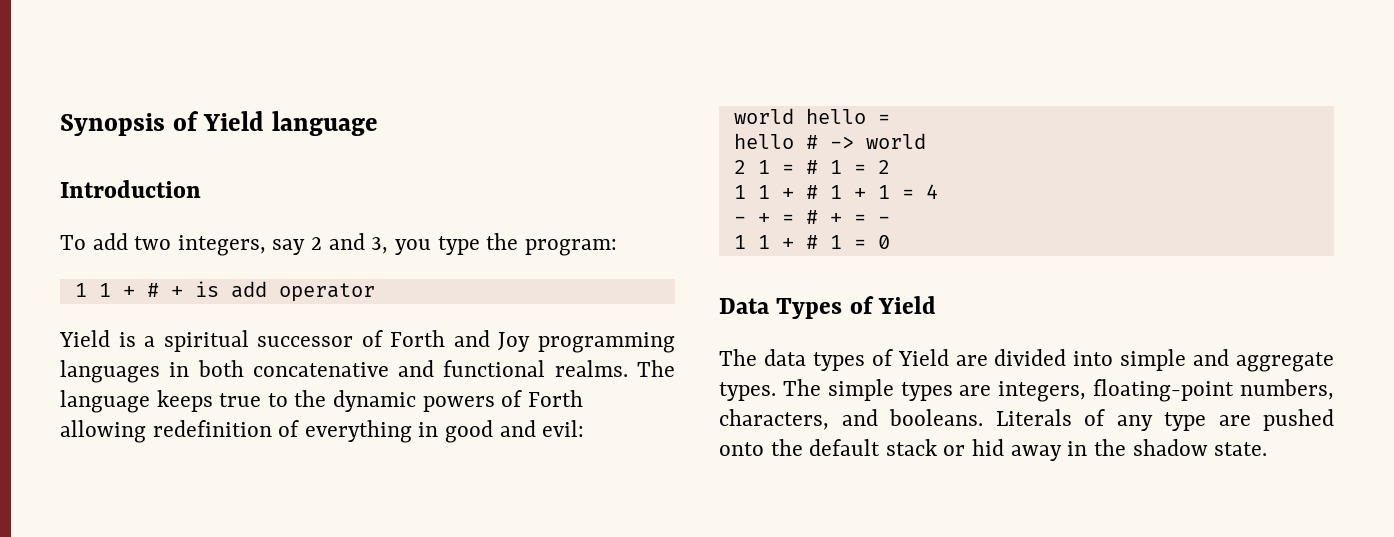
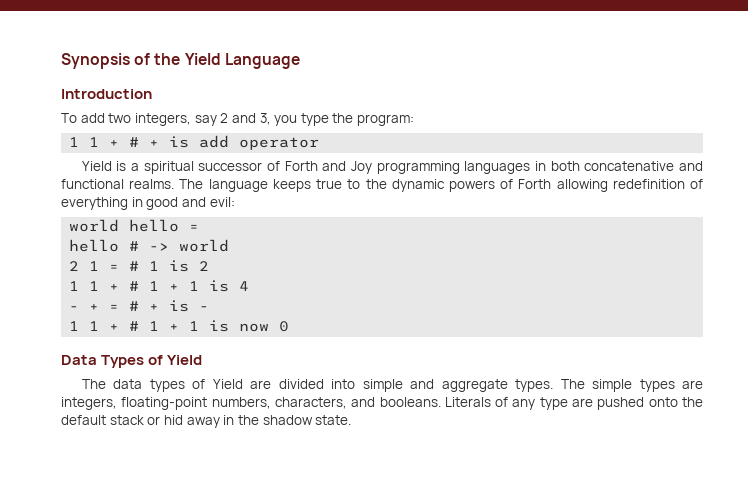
- Synopsis of Yield language
+ Synopsis of the Yield Language
- 2 1 = # 1 = 2
+ 2 1 = # 1 is 2
- 1 1 + # 1 + 1 = 4
+ 1 1 + # 1 + 1 is 4
- - + = # + = -
+ - + = # + is -
- 1 1 + # 1 = 0
+ 1 1 + # 1 + 1 is now 0

